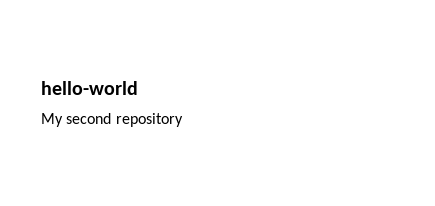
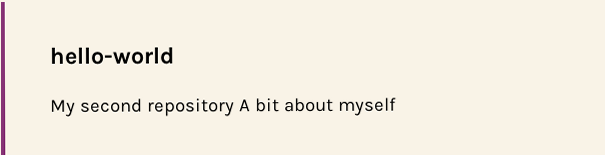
- My second repository
+ My second repository A bit about myself

